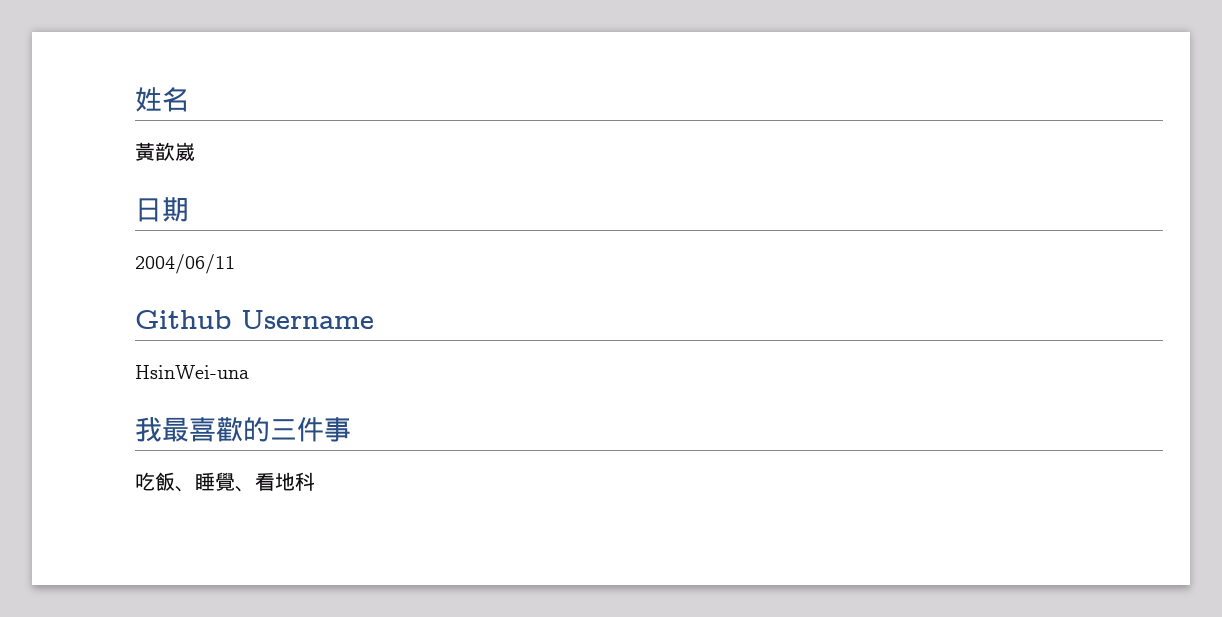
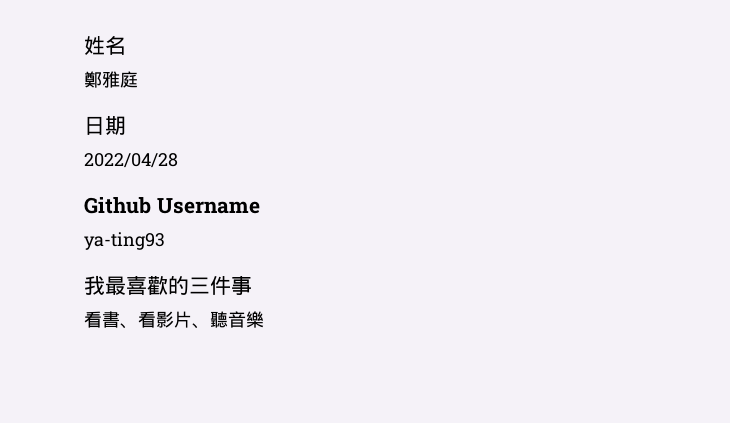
- 黃歆崴
+ 鄭雅庭
- 2004/06/11
+ 2022/04/28
- HsinWei-una
+ ya-ting93
- 吃飯、睡覺、看地科
+ 看書、看影片、聽音樂

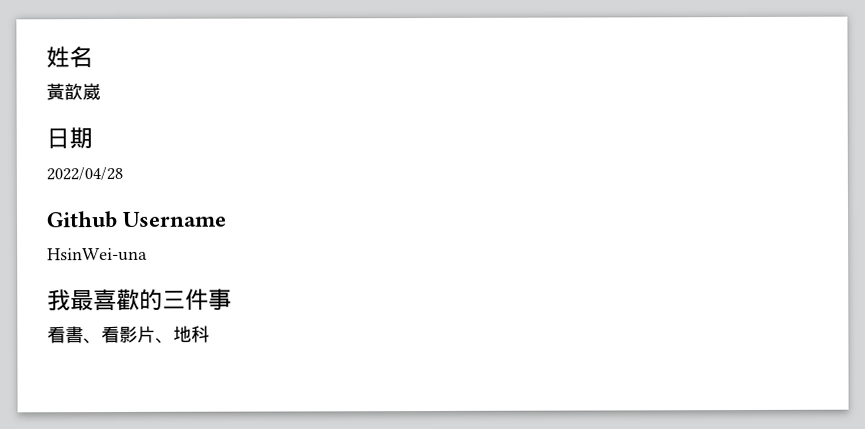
- 鄭雅庭
+ 黃歆崴
- ya-ting93
+ HsinWei-una
- 看書、看影片、聽音樂
+ 看書、看影片、地科

